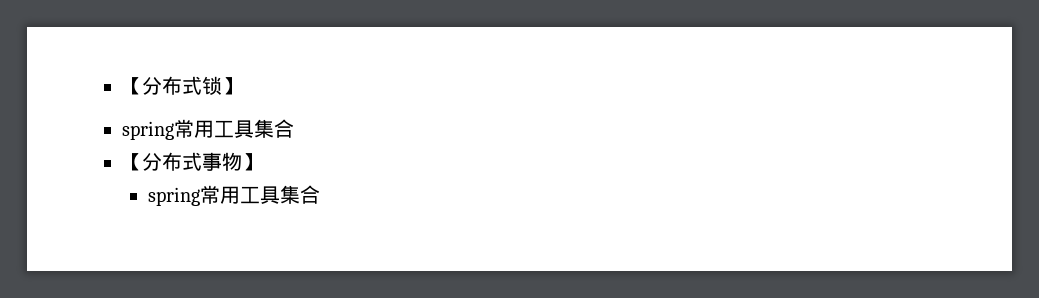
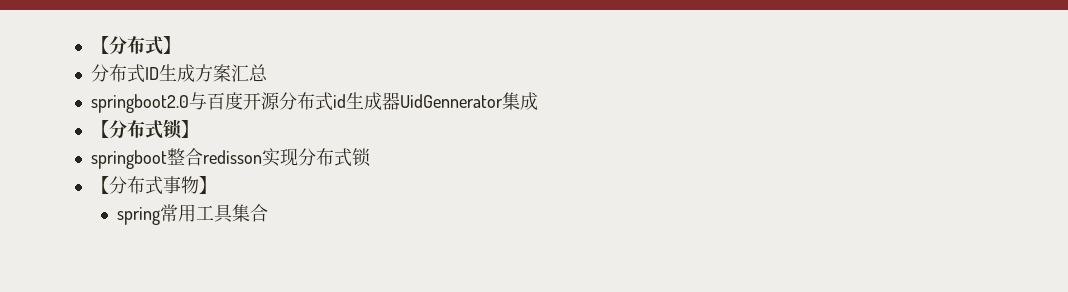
+ 【分布式】
+ 分布式ID生成方案汇总
+ springboot2.0与百度开源分布式id生成器UidGennerator集成
  【分布式锁】
- spring常用工具集合
+ springboot整合redisson实现分布式锁

